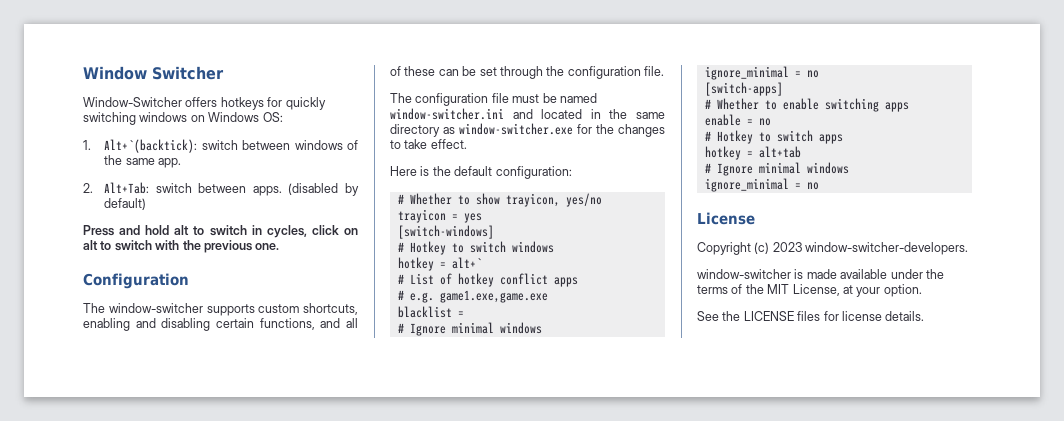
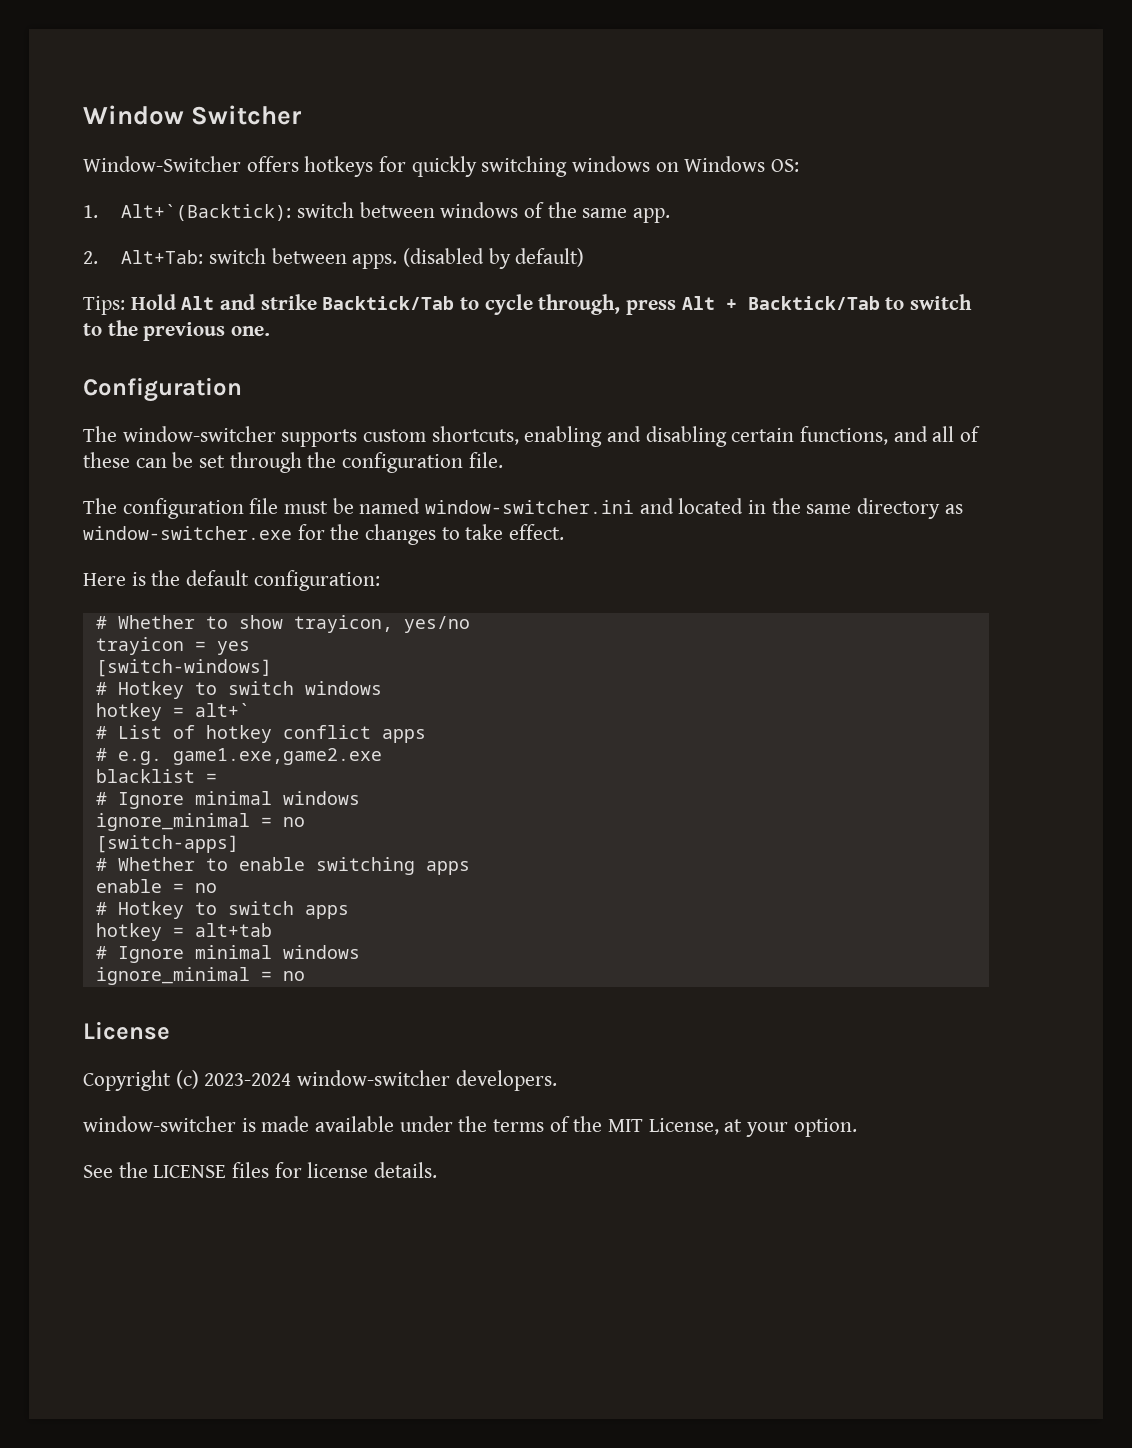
- 1. Alt+`(backtick): switch between windows of the same app.
+ 1. Alt+`(Backtick): switch between windows of the same app.
- Press and hold alt to switch in cycles, click on alt to switch with the previous one.
+ Tips: Hold Alt and strike Backtick/Tab to cycle through, press Alt + Backtick/Tab to switch to the previous one.
- # e.g. game1.exe,game.exe
+ # e.g. game1.exe,game2.exe
- Copyright (c) 2023 window-switcher-developers.
+ Copyright (c) 2023-2024 window-switcher developers.

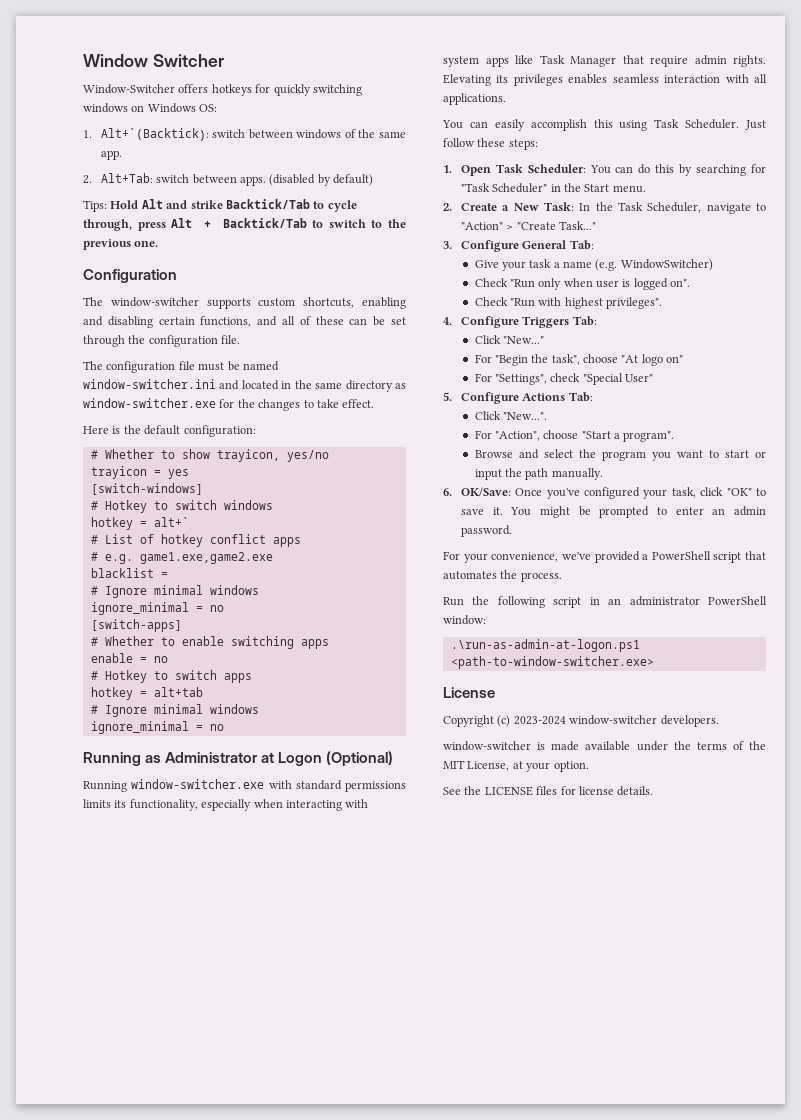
+ Running as Administrator at Logon (Optional)
+ Running window-switcher.exe with standard permissions limits its functionality, especially when interacting with system apps like Task Manager that require admin rights. Elevating its privileges enables seamless interaction with all applications.
+ You can easily accomplish this using Task Scheduler. Just follow these steps:
+ 1. Open Task Scheduler: You can do this by searching for "Task Scheduler" in the Start menu.
+ 2. Create a New Task: In the Task Scheduler, navigate to "Action" > "Create Task..."
+ 3. Configure General Tab:
+ Give your task a name (e.g. WindowSwitcher)
+ Check "Run only when user is logged on".
+ Check "Run with highest privileges".
+ 4. Configure Triggers Tab:
+ Click "New..."
+ For "Begin the task", choose "At logo on"
+ For "Settings", check "Special User"
+ 5. Configure Actions Tab:
+ Click "New...".
+ For "Action", choose "Start a program".
+ Browse and select the program you want to start or input the path manually.
+ 6. OK/Save: Once you've configured your task, click "OK" to save it. You might be prompted to enter an admin password.
+ For your convenience, we've provided a PowerShell script that automates the process.
+ Run the following script in an administrator PowerShell window:
+ .\run-as-admin-at-logon.ps1 <path-to-window-switcher.exe>

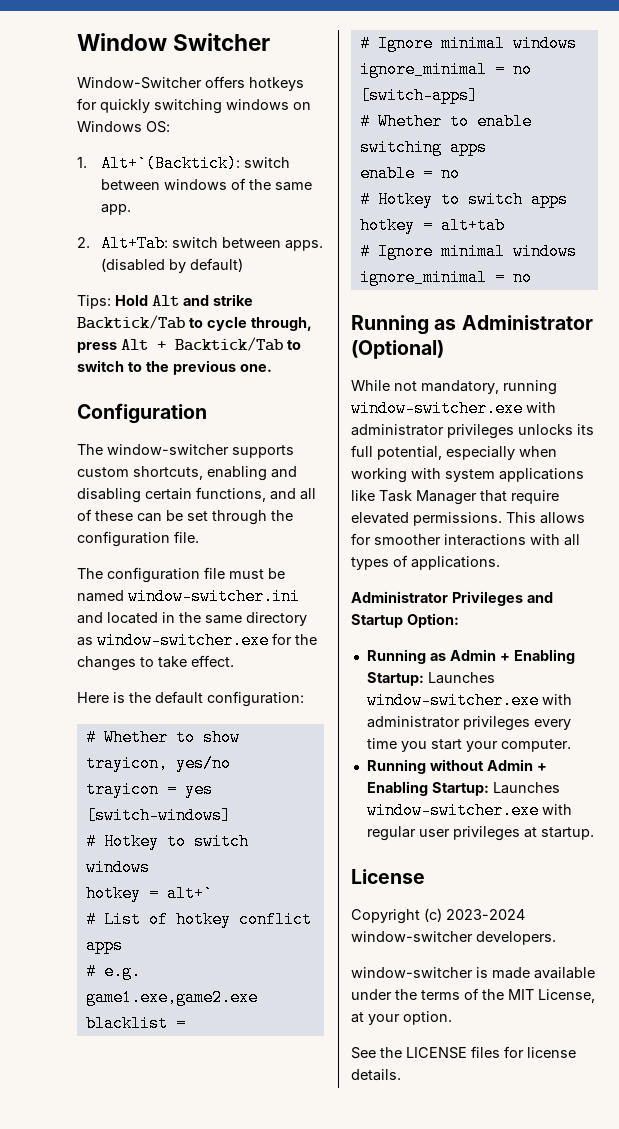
- Running as Administrator at Logon (Optional)
+ Running as Administrator (Optional)
- Running window-switcher.exe with standard permissions limits its functionality, especially when interacting with system apps like Task Manager that require admin rights. Elevating its privileges enables seamless interaction with all applications.
- You can easily accomplish this using Task Scheduler. Just follow these steps:
- 1. Open Task Scheduler: You can do this by searching for "Task Scheduler" in the Start menu.
- 2. Create a New Task: In the Task Scheduler, navigate to "Action" > "Create Task..."
- 3. Configure General Tab:
- Give your task a name (e.g. WindowSwitcher)
- Check "Run only when user is logged on".
- Check "Run with highest privileges".
- 4. Configure Triggers Tab:
- Click "New..."
- For "Begin the task", choose "At logo on"
- For "Settings", check "Special User"
- 5. Configure Actions Tab:
- Click "New...".
- For "Action", choose "Start a program".
- Browse and select the program you want to start or input the path manually.
- 6. OK/Save: Once you've configured your task, click "OK" to save it. You might be prompted to enter an admin password.
- For your convenience, we've provided a PowerShell script that automates the process.
- Run the following script in an administrator PowerShell window:
- .\run-as-admin-at-logon.ps1 <path-to-window-switcher.exe>
+ While not mandatory, running window-switcher.exe with administrator privileges unlocks its full potential, especially when working with system applications like Task Manager that require elevated permissions. This allows for smoother interactions with all types of applications.
+ Administrator Privileges and Startup Option:
+ Running as Admin + Enabling Startup: Launches window-switcher.exe with administrator privileges every time you start your computer.
+ Running without Admin + Enabling Startup: Launches window-switcher.exe with regular user privileges at startup.

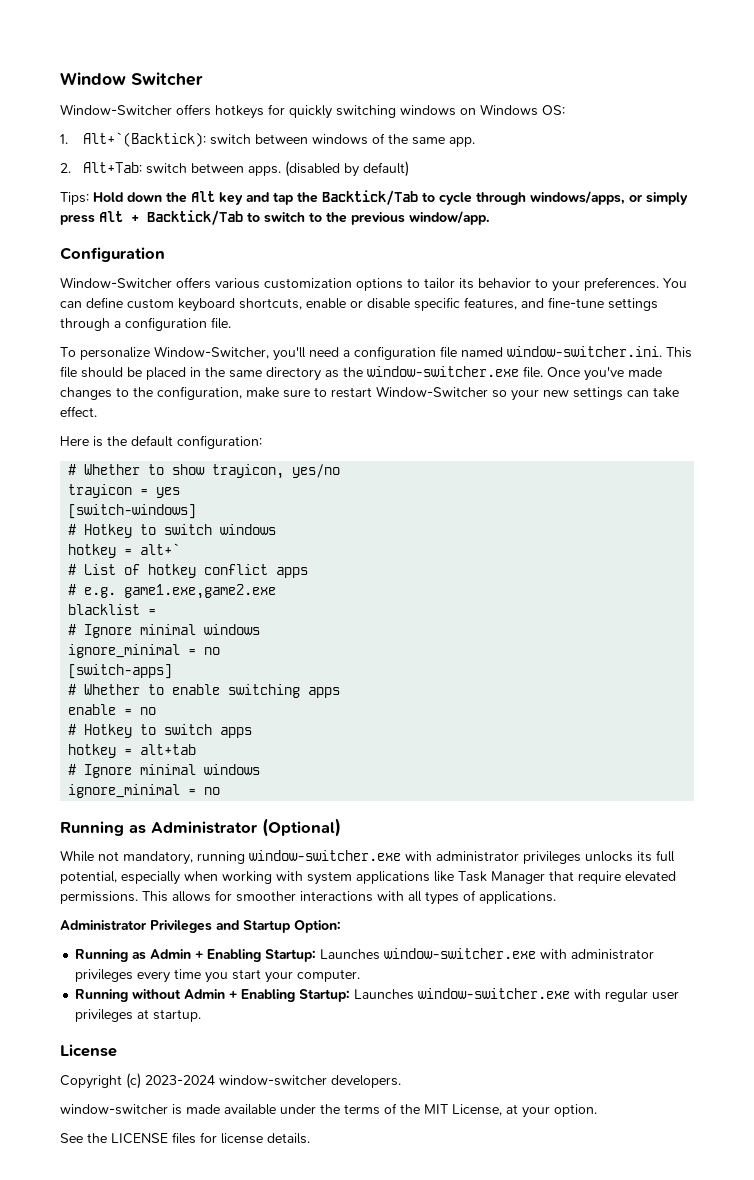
- Tips: Hold Alt and strike Backtick/Tab to cycle through, press Alt + Backtick/Tab to switch to the previous one.
+ Tips: Hold down the Alt key and tap the Backtick/Tab to cycle through windows/apps, or simply press Alt + Backtick/Tab to switch to the previous window/app.
- The window-switcher supports custom shortcuts, enabling and disabling certain functions, and all of these can be set through the configuration file.
- The configuration file must be named window-switcher.ini and located in the same directory as window-switcher.exe for the changes to take effect.
+ Window-Switcher offers various customization options to tailor its behavior to your preferences. You can define custom keyboard shortcuts, enable or disable specific features, and fine-tune settings through a configuration file.
+ To personalize Window-Switcher, you'll need a configuration file named window-switcher.ini. This file should be placed in the same directory as the window-switcher.exe file. Once you've made changes to the configuration, make sure to restart Window-Switcher so your new settings can take effect.

